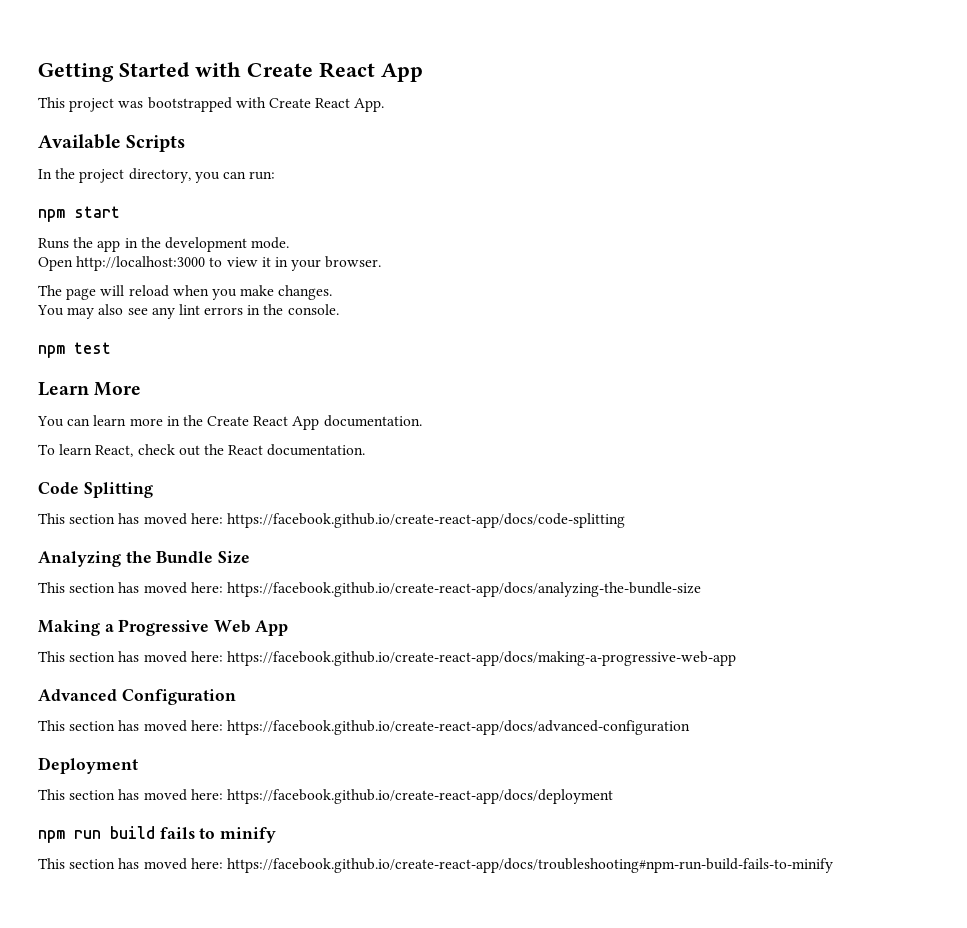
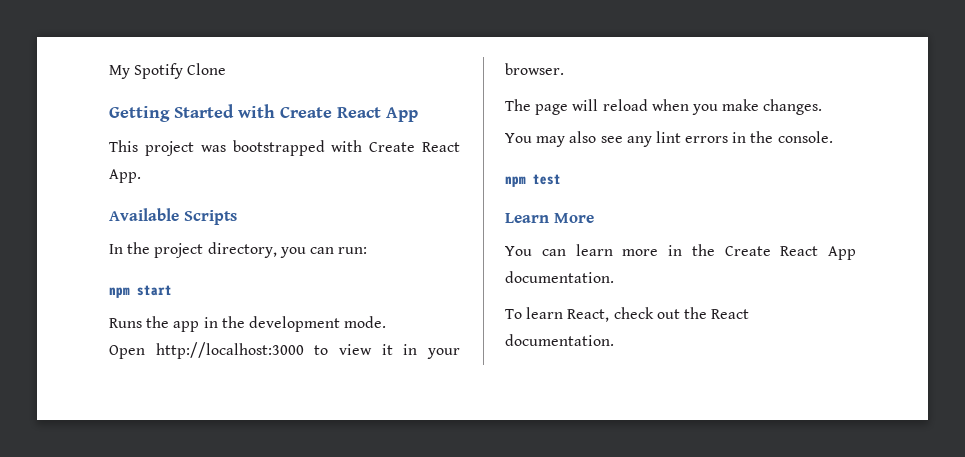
+ My Spotify Clone
- Code Splitting
- This section has moved here: https://facebook.github.io/create-react-app/docs/code-splitting
- Analyzing the Bundle Size
- This section has moved here: https://facebook.github.io/create-react-app/docs/analyzing-the-bundle-size
- Making a Progressive Web App
- This section has moved here: https://facebook.github.io/create-react-app/docs/making-a-progressive-web-app
- Advanced Configuration
- This section has moved here: https://facebook.github.io/create-react-app/docs/advanced-configuration
- Deployment
- This section has moved here: https://facebook.github.io/create-react-app/docs/deployment
- npm run build fails to minify
- This section has moved here: https://facebook.github.io/create-react-app/docs/troubleshooting#npm-run-build-fails-to-minify

